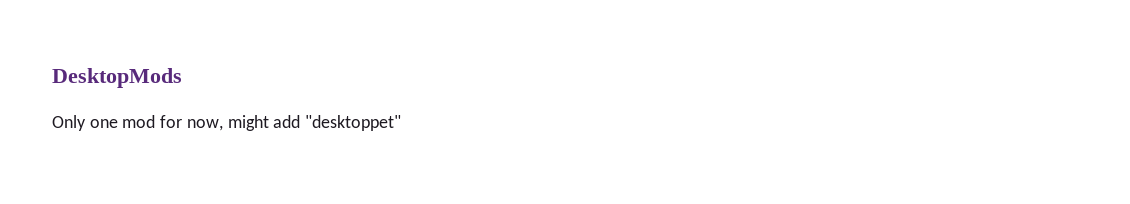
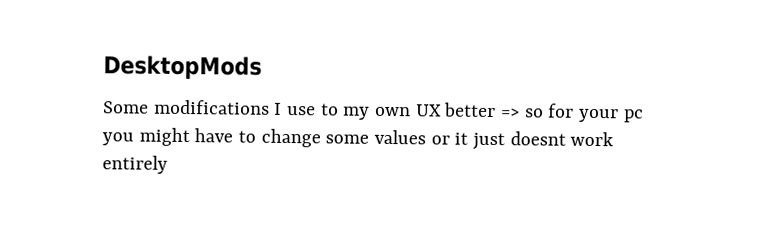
- Only one mod for now, might add "desktoppet"
+ Some modifications I use to my own UX better => so for your pc you might have to change some values or it just doesnt work entirely

